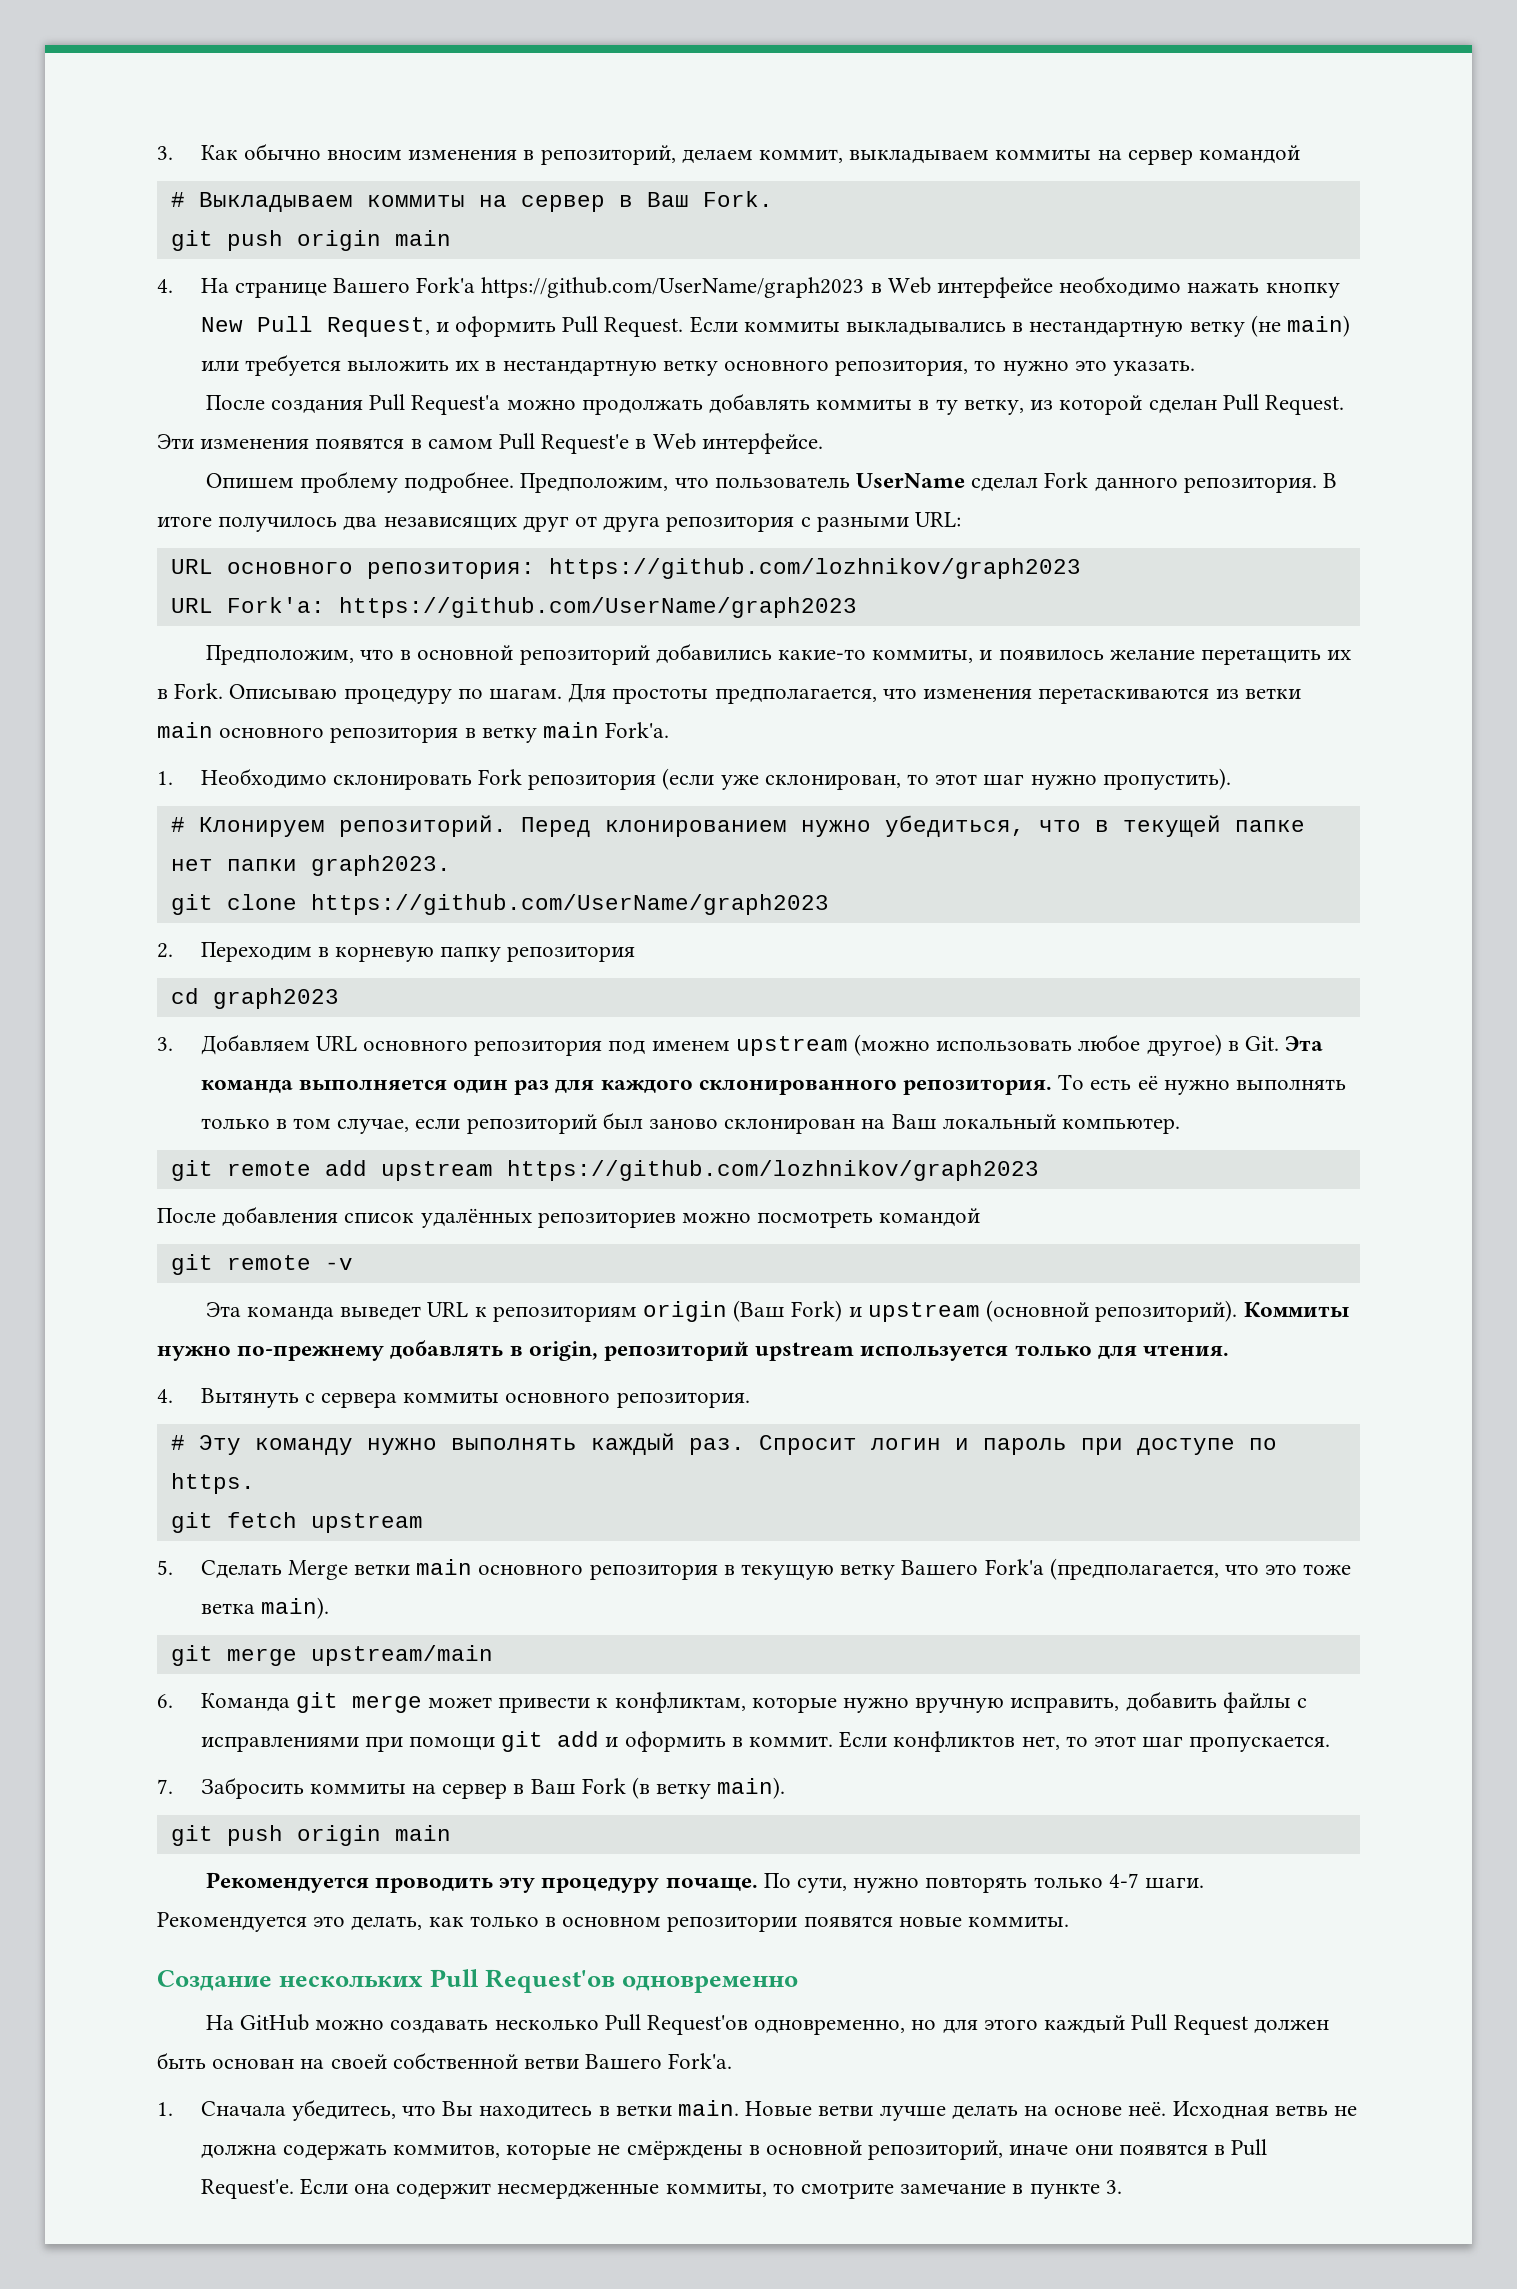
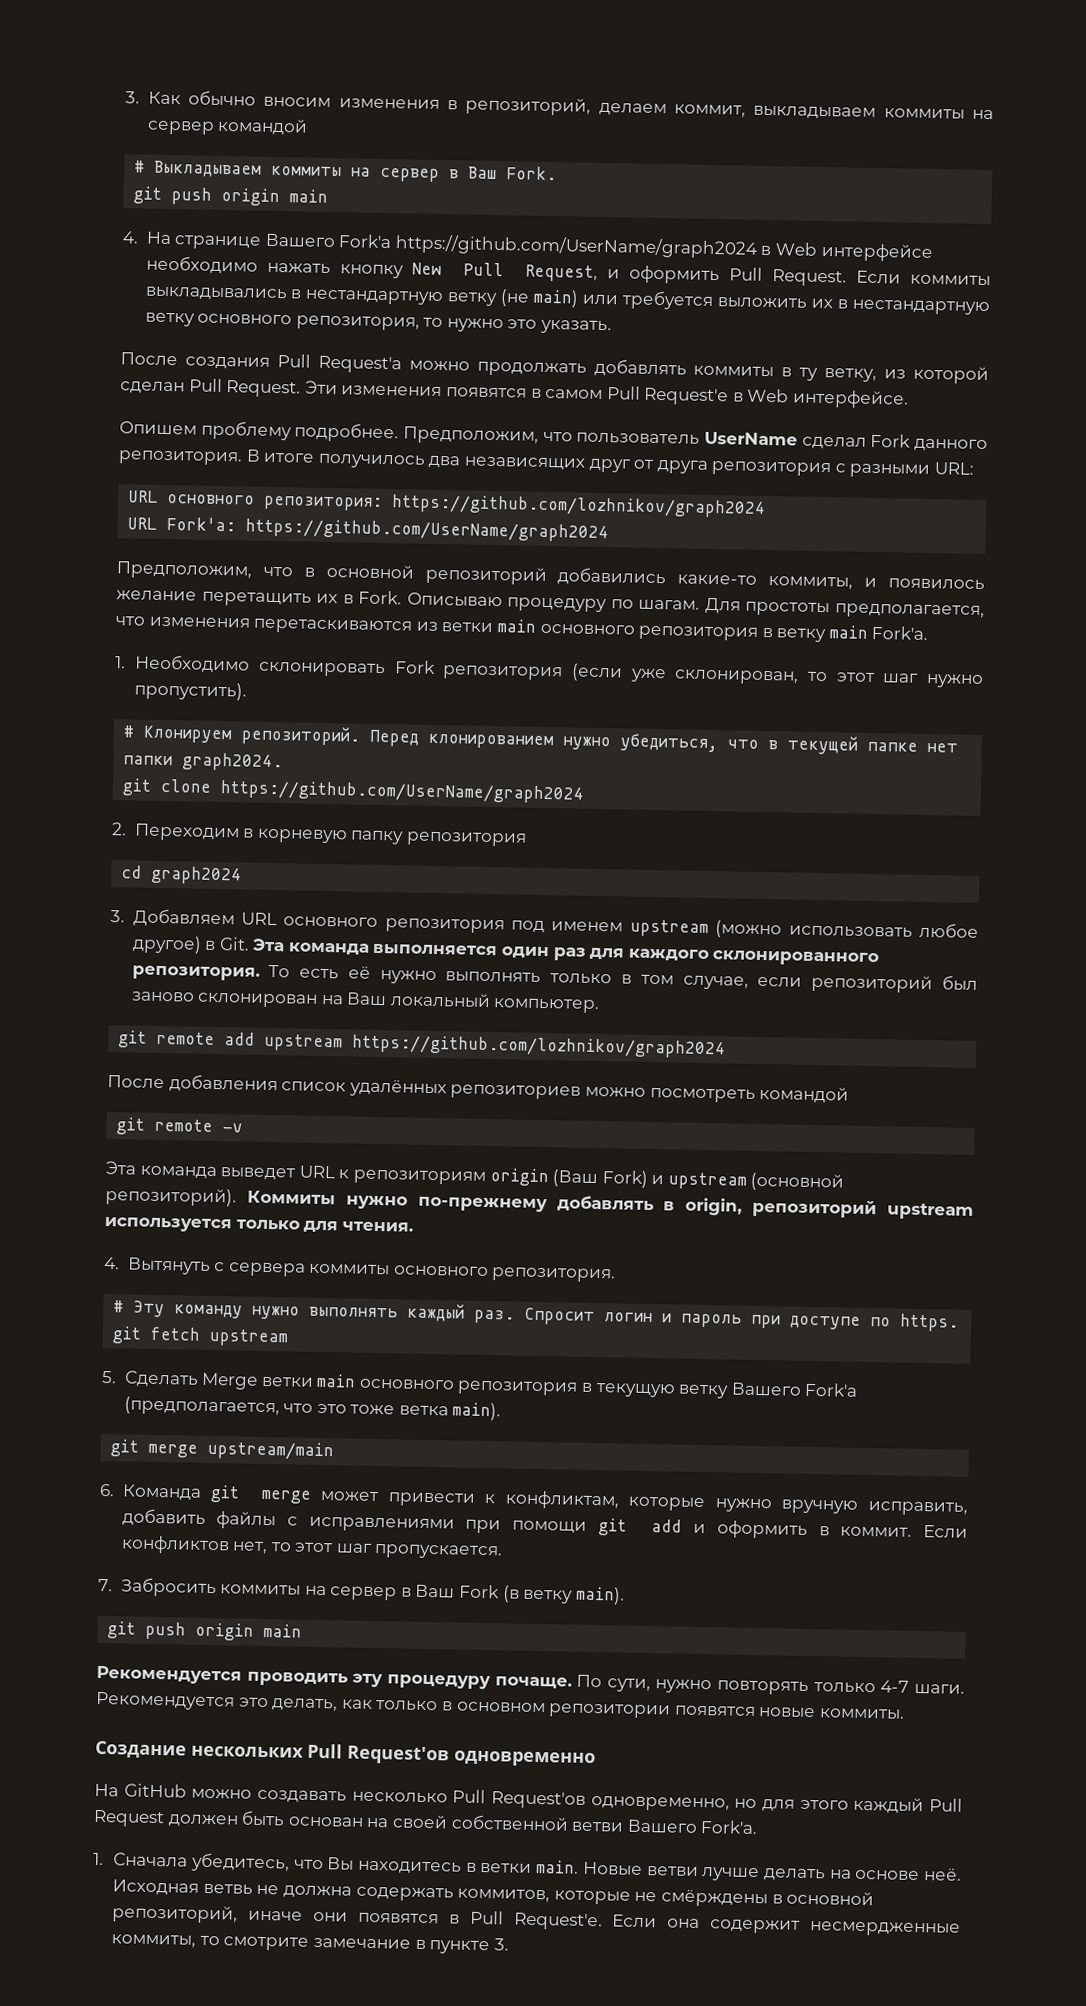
- 4. На странице Вашего Fork'а https://github.com/UserName/graph2023 в Web интерфейсе необходимо нажать кнопку New Pull Request, и оформить Pull Request.
+ 4. На странице Вашего Fork'а https://github.com/UserName/graph2024 в Web интерфейсе необходимо нажать кнопку New Pull Request, и оформить Pull Request.
- URL основного репозитория: https://github.com/lozhnikov/graph2023
+ URL основного репозитория: https://github.com/lozhnikov/graph2024
- URL Fork'а: https://github.com/UserName/graph2023
+ URL Fork'а: https://github.com/UserName/graph2024
- Перед клонированием нужно убедиться, что в текущей папке нет папки graph2023.
+ Перед клонированием нужно убедиться, что в текущей папке нет папки graph2024.
- git clone https://github.com/UserName/graph2023
+ git clone https://github.com/UserName/graph2024
- cd graph2023
+ cd graph2024
- git remote add upstream https://github.com/lozhnikov/graph2023
+ git remote add upstream https://github.com/lozhnikov/graph2024

